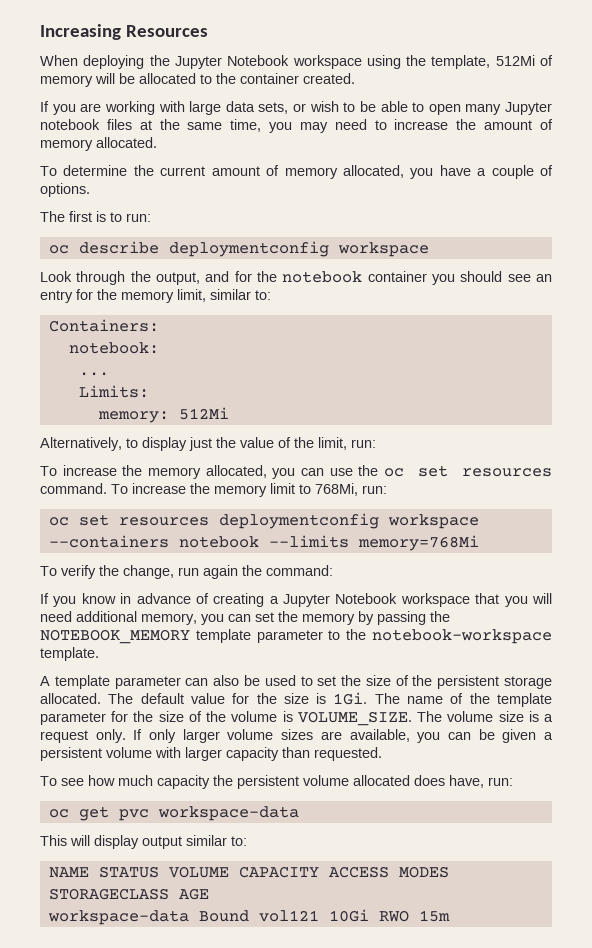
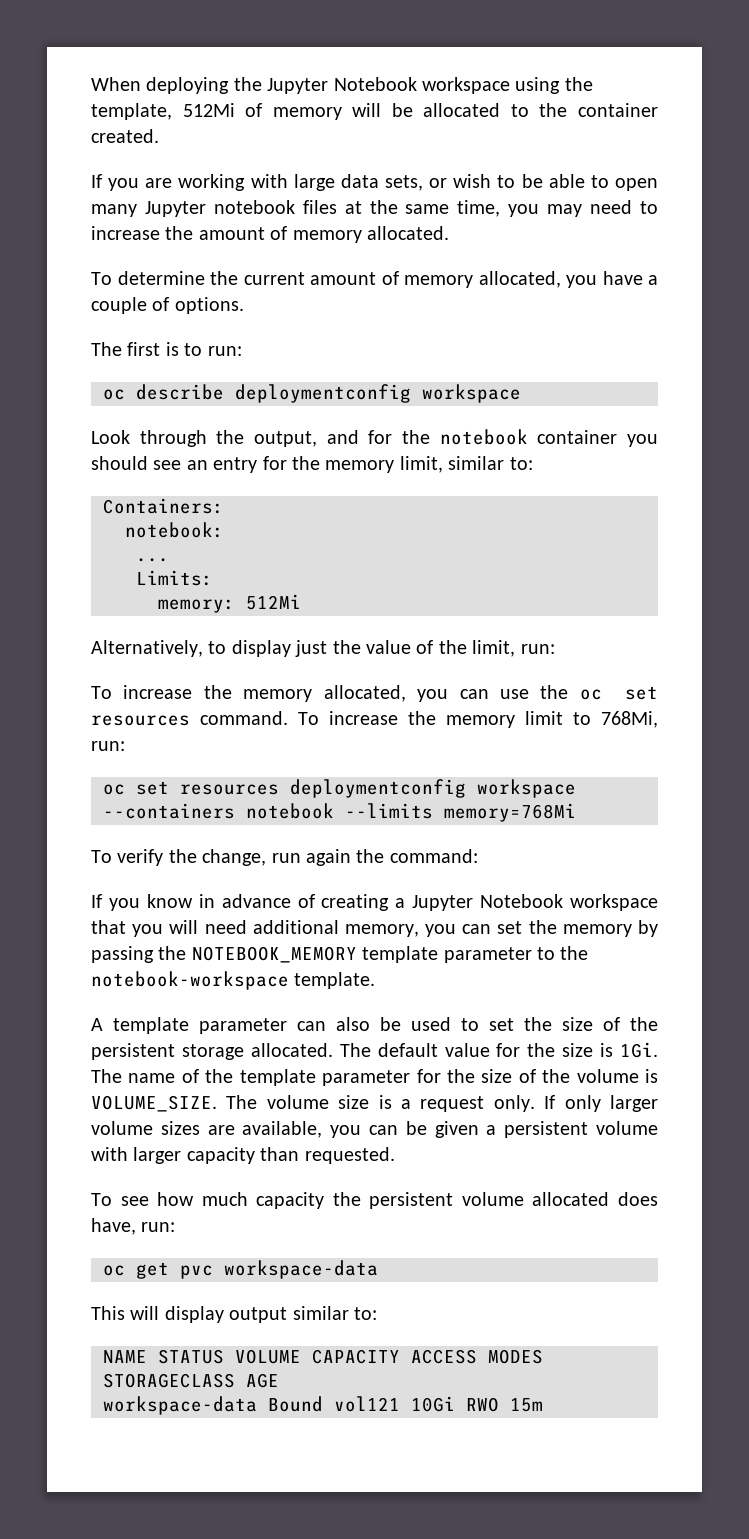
- Increasing Resources

